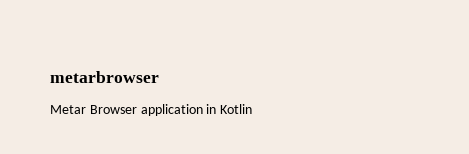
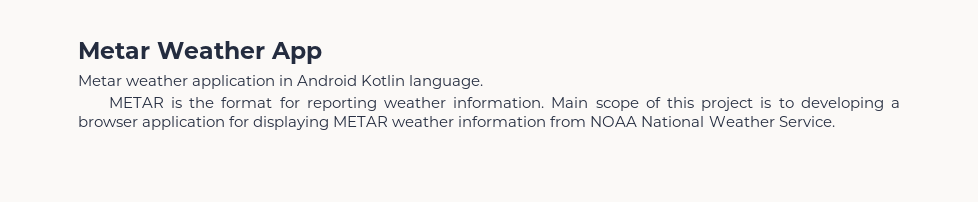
- metarbrowser
- Metar Browser application in Kotlin
+ Metar Weather App
+ Metar weather application in Android Kotlin language.
+ METAR is the format for reporting weather information. Main scope of this project is to developing a browser application for displaying METAR weather information from NOAA National Weather Service.

